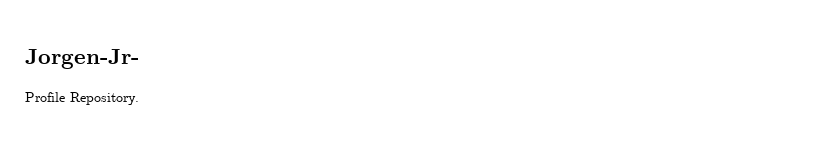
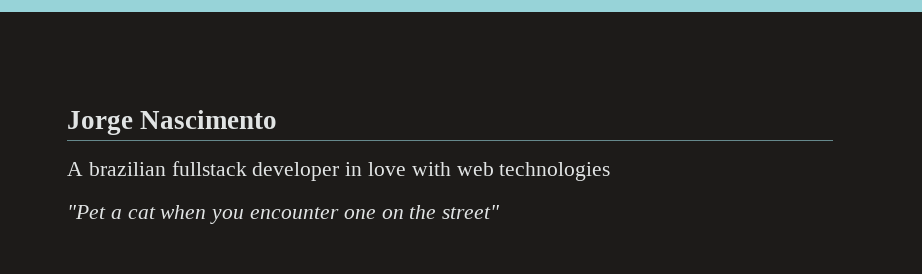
- Jorgen-Jr-
- Profile Repository.
+ Jorge Nascimento
+ A brazilian fullstack developer in love with web technologies
+ "Pet a cat when you encounter one on the street"

